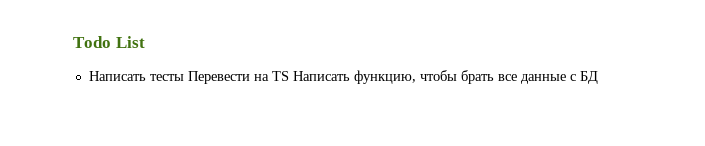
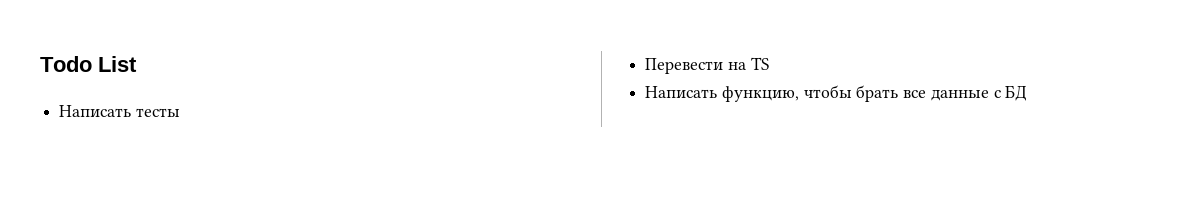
- Написать тесты Перевести на TS Написать функцию, чтобы брать все данные с БД
+ Написать тесты
+ Перевести на TS
+ Написать функцию, чтобы брать все данные с БД

